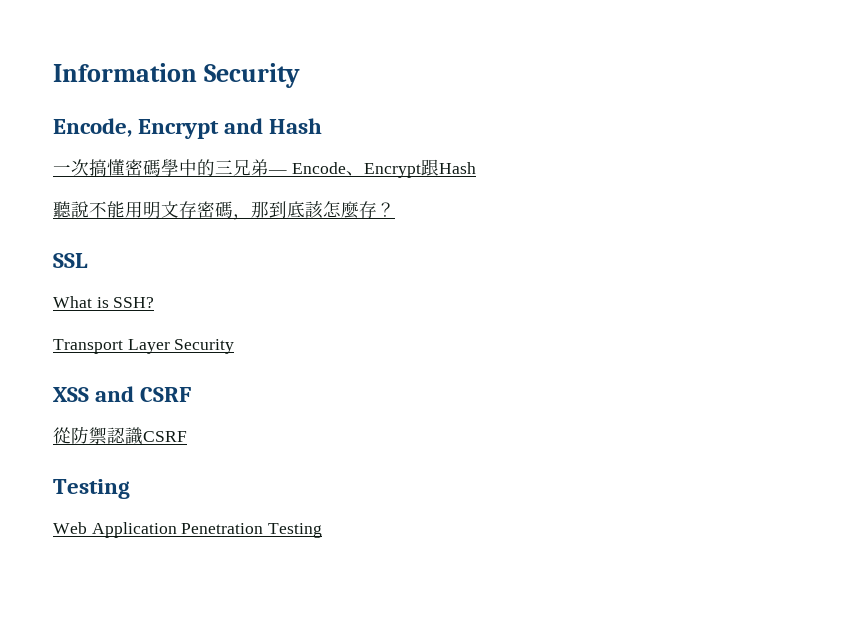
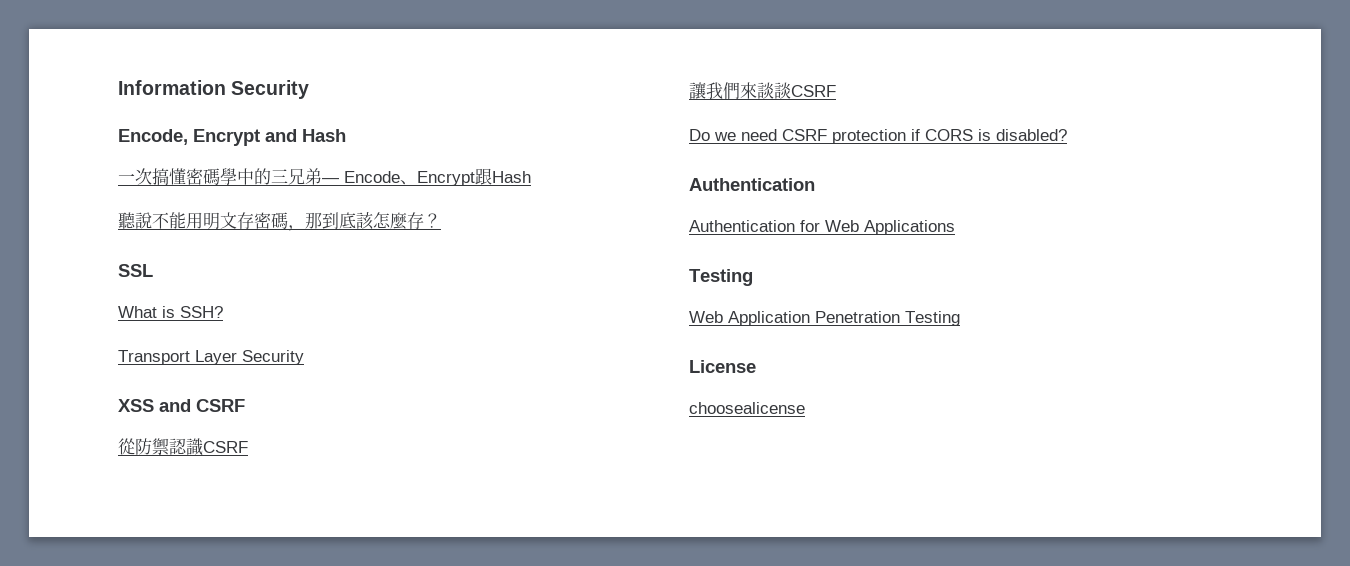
+ 讓我們來談談CSRF
+ Do we need CSRF protection if CORS is disabled?
+ Authentication
+ Authentication for Web Applications
+ License
+ choosealicense

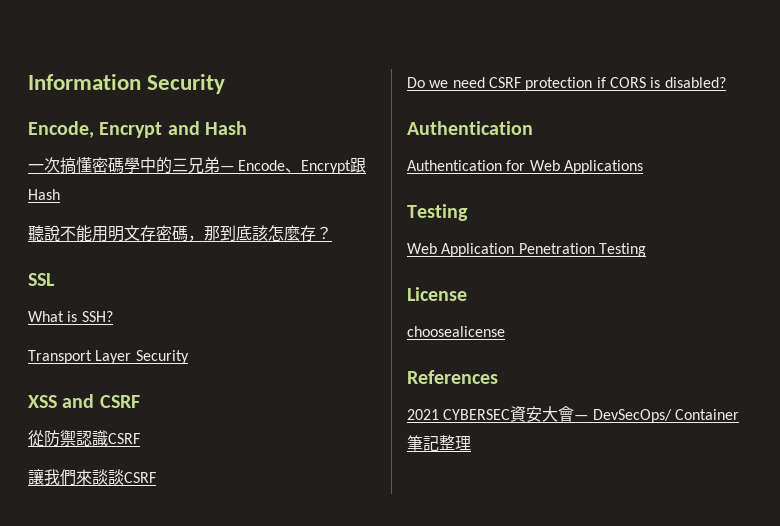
+ References
+ 2021 CYBERSEC資安大會— DevSecOps/ Container筆記整理

